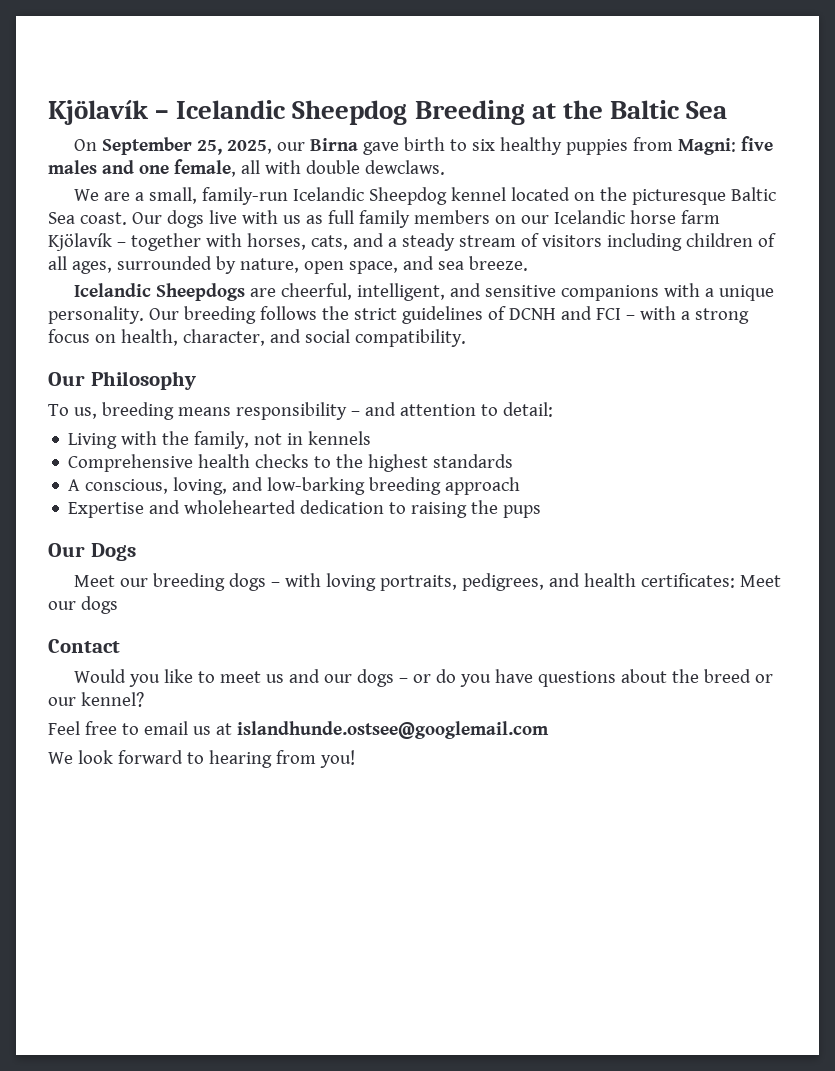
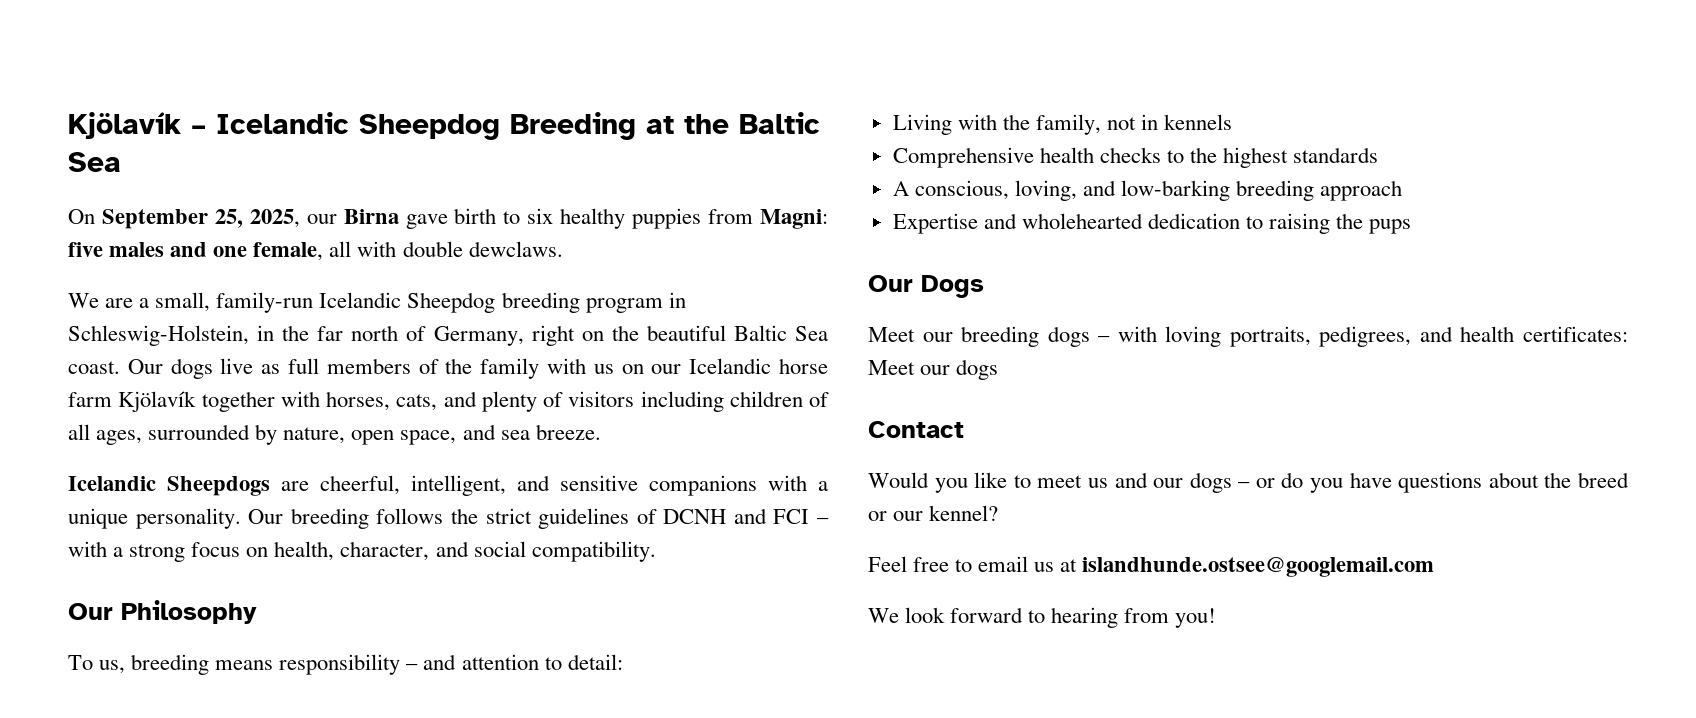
- We are a small, family-run Icelandic Sheepdog kennel located on the picturesque Baltic Sea coast.
+ We are a small, family-run Icelandic Sheepdog breeding program in Schleswig-Holstein, in the far north of Germany, right on the beautiful Baltic Sea coast.
- Our dogs live with us as full family members on our Icelandic horse farm Kjölavík – together with horses, cats, and a steady stream of visitors including children of all ages, surrounded by nature, open space, and sea breeze.
+ Our dogs live as full members of the family with us on our Icelandic horse farm Kjölavík together with horses, cats, and plenty of visitors including children of all ages, surrounded by nature, open space, and sea breeze.

